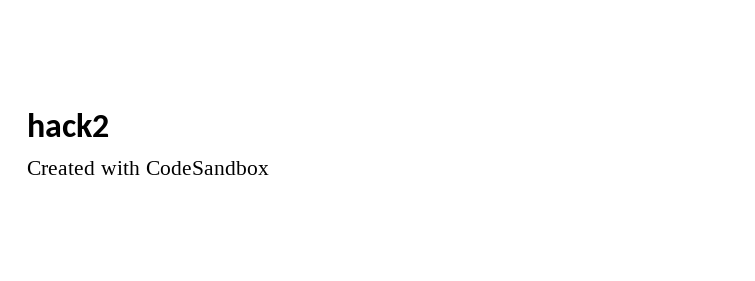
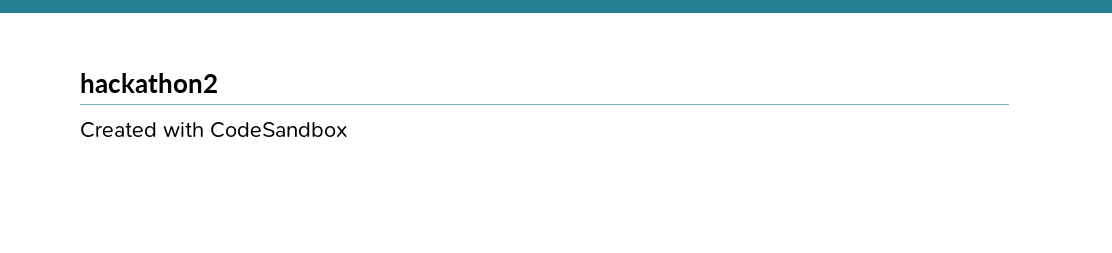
- hack2
+ hackathon2

